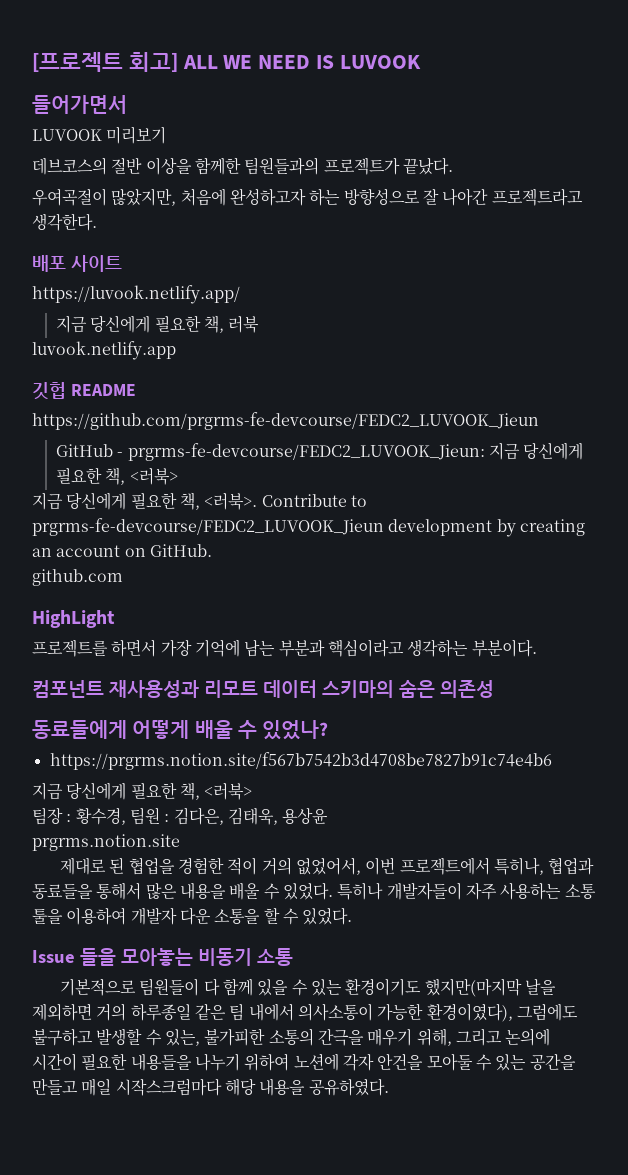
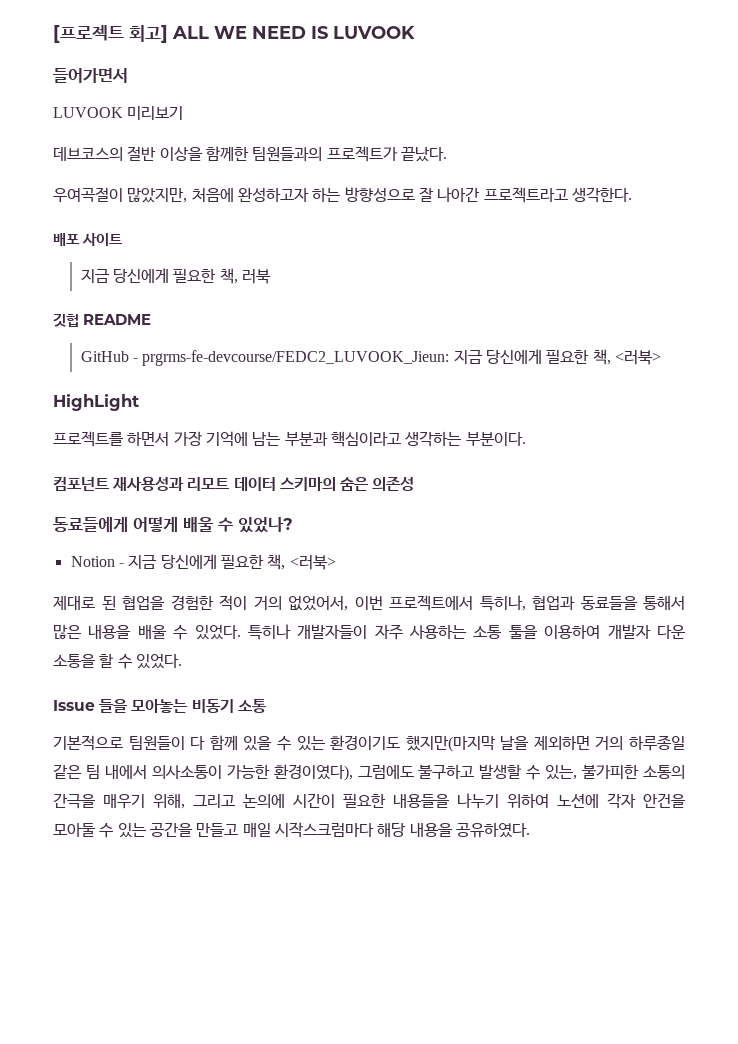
- https://luvook.netlify.app/
- luvook.netlify.app
- https://github.com/prgrms-fe-devcourse/FEDC2_LUVOOK_Jieun
- 지금 당신에게 필요한 책, <러북>. Contribute to prgrms-fe-devcourse/FEDC2_LUVOOK_Jieun development by creating an account on GitHub.
- github.com
- https://prgrms.notion.site/f567b7542b3d4708be7827b91c74e4b6
- 지금 당신에게 필요한 책, <러북>
- 팀장 : 황수경, 팀원 : 김다은, 김태욱, 용상윤
- prgrms.notion.site
+ Notion - 지금 당신에게 필요한 책, <러북>

